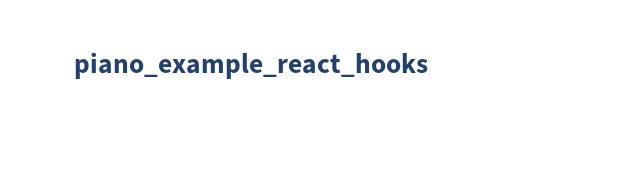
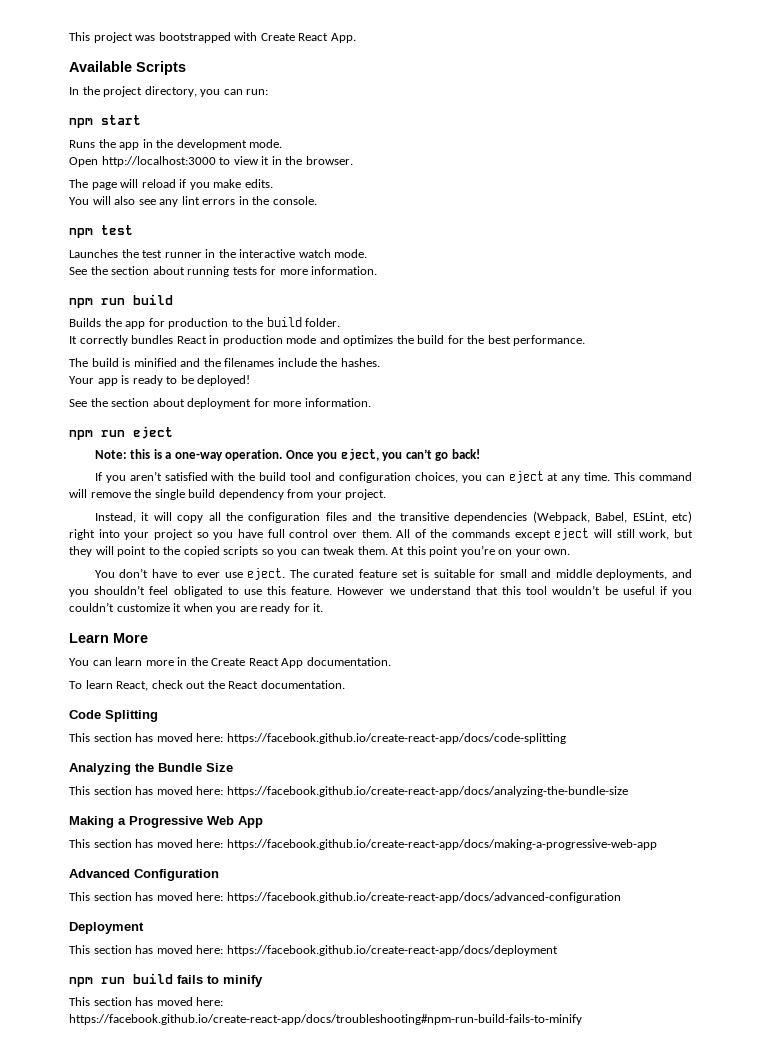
- piano_example_react_hooks
+ This project was bootstrapped with Create React App.
+ Available Scripts
+ In the project directory, you can run:
+ npm start
+ Runs the app in the development mode.
+ Open http://localhost:3000 to view it in the browser.
+ The page will reload if you make edits.
+ You will also see any lint errors in the console.
+ npm test
+ Launches the test runner in the interactive watch mode.
+ See the section about running tests for more information.
+ npm run build
+ Builds the app for production to the build folder.
+ It correctly bundles React in production mode and optimizes the build for the best performance.
+ The build is minified and the filenames include the hashes.
+ Your app is ready to be deployed!
+ See the section about deployment for more information.
+ npm run eject
+ Note: this is a one-way operation. Once you eject, you can’t go back!
+ If you aren’t satisfied with the build tool and configuration choices, you can eject at any time. This command will remove the single build dependency from your project.
+ Instead, it will copy all the configuration files and the transitive dependencies (Webpack, Babel, ESLint, etc) right into your project so you have full control over them. All of the commands except eject will still work, but they will point to the copied scripts so you can tweak them. At this point you’re on your own.
+ You don’t have to ever use eject. The curated feature set is suitable for small and middle deployments, and you shouldn’t feel obligated to use this feature. However we understand that this tool wouldn’t be useful if you couldn’t customize it when you are ready for it.
+ Learn More
+ You can learn more in the Create React App documentation.
+ To learn React, check out the React documentation.
+ Code Splitting
+ This section has moved here: https://facebook.github.io/create-react-app/docs/code-splitting
+ Analyzing the Bundle Size
+ This section has moved here: https://facebook.github.io/create-react-app/docs/analyzing-the-bundle-size
+ Making a Progressive Web App
+ This section has moved here: https://facebook.github.io/create-react-app/docs/making-a-progressive-web-app
+ Advanced Configuration
+ This section has moved here: https://facebook.github.io/create-react-app/docs/advanced-configuration
+ Deployment
+ This section has moved here: https://facebook.github.io/create-react-app/docs/deployment
+ npm run build fails to minify
+ This section has moved here: https://facebook.github.io/create-react-app/docs/troubleshooting#npm-run-build-fails-to-minify

